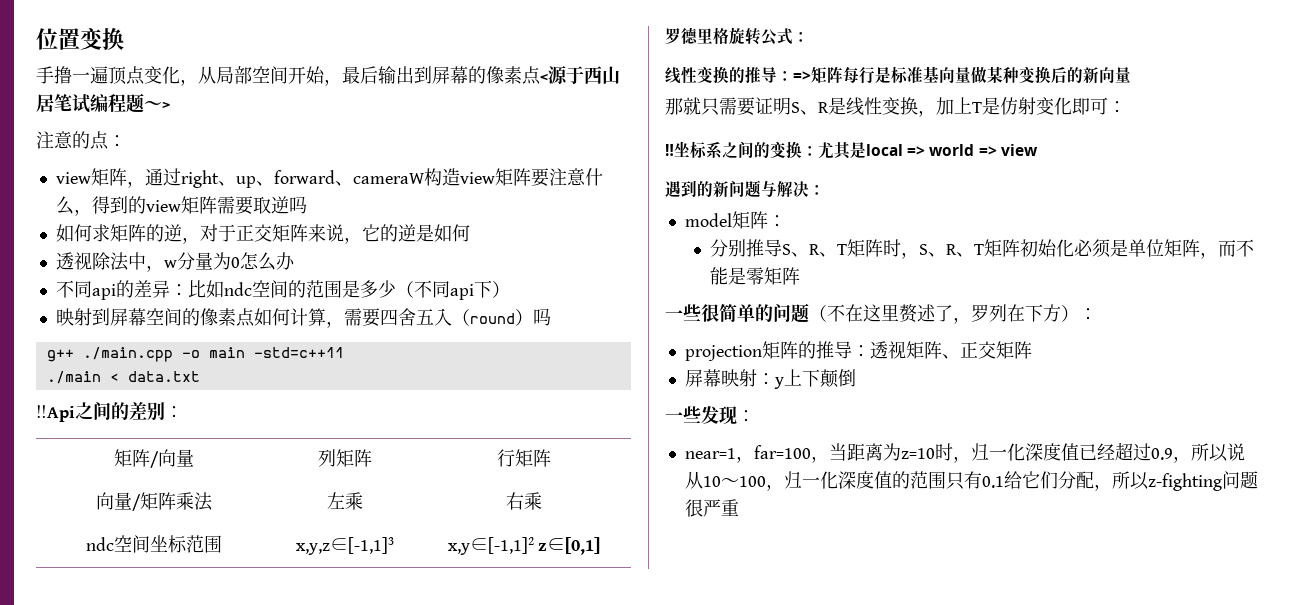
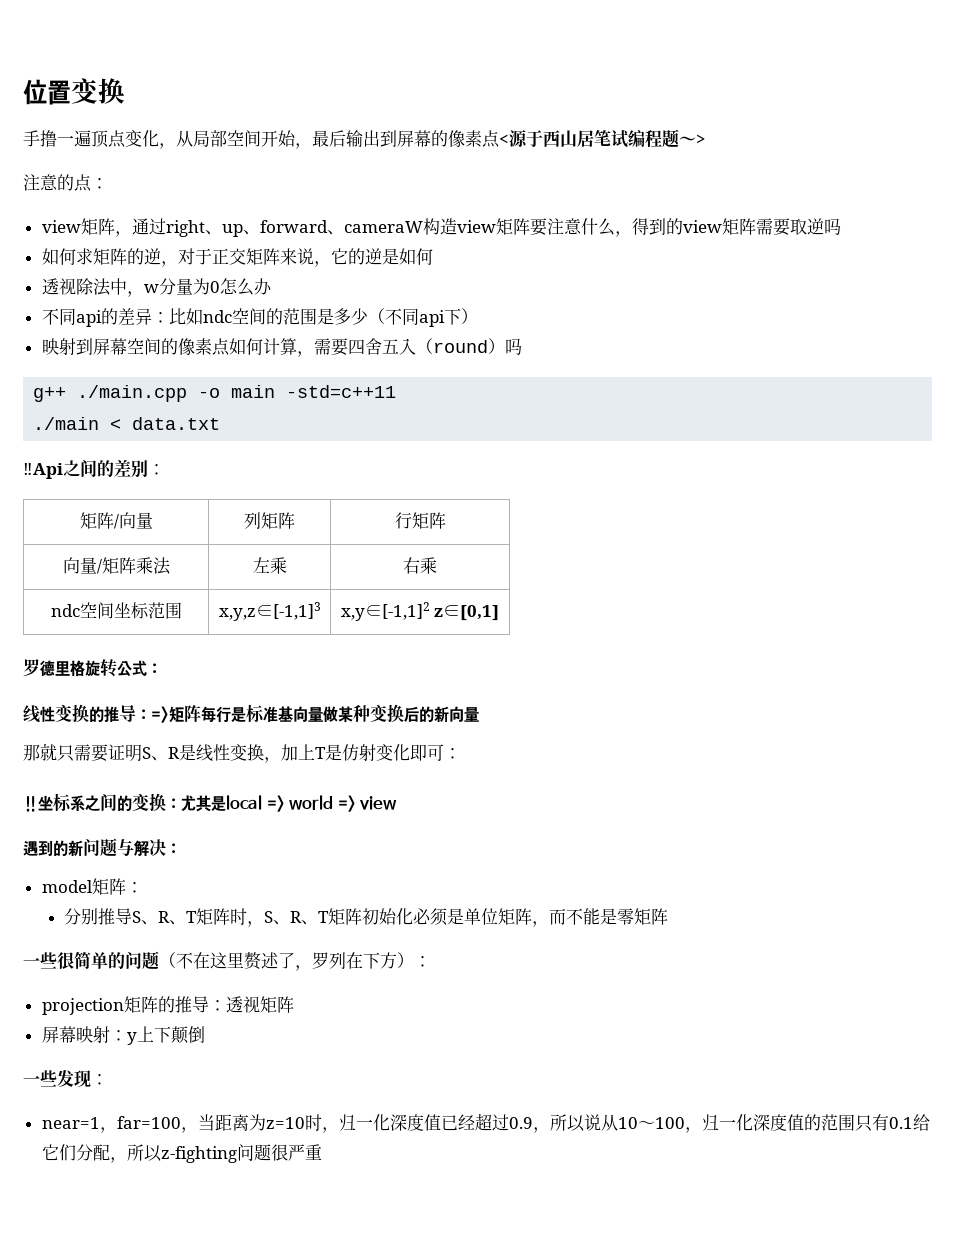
- projection矩阵的推导：透视矩阵、正交矩阵
+ projection矩阵的推导：透视矩阵

